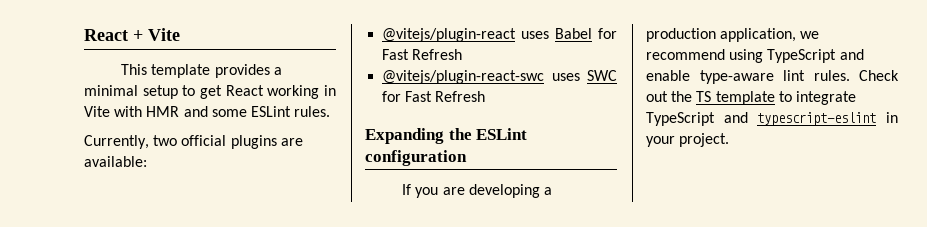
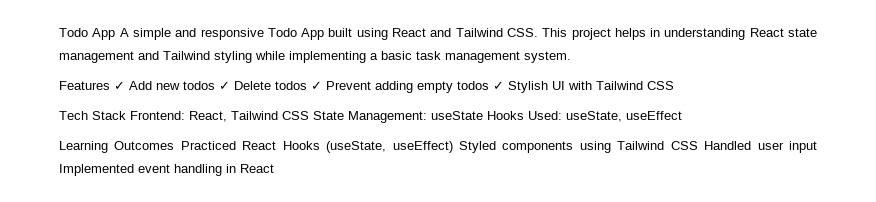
- React + Vite
- This template provides a minimal setup to get React working in Vite with HMR and some ESLint rules.
- Currently, two official plugins are available:
- @vitejs/plugin-react uses Babel for Fast Refresh
- @vitejs/plugin-react-swc uses SWC for Fast Refresh
- Expanding the ESLint configuration
- If you are developing a production application, we recommend using TypeScript and enable type-aware lint rules. Check out the TS template to integrate TypeScript and typescript-eslint in your project.
+ Todo App A simple and responsive Todo App built using React and Tailwind CSS. This project helps in understanding React state management and Tailwind styling while implementing a basic task management system.
+ Features ✓ Add new todos ✓ Delete todos ✓ Prevent adding empty todos ✓ Stylish UI with Tailwind CSS
+ Tech Stack Frontend: React, Tailwind CSS State Management: useState Hooks Used: useState, useEffect
+ Learning Outcomes Practiced React Hooks (useState, useEffect) Styled components using Tailwind CSS Handled user input Implemented event handling in React

